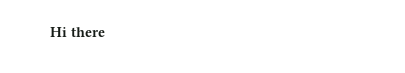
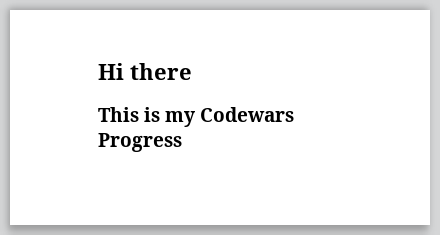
+ This is my Codewars Progress

